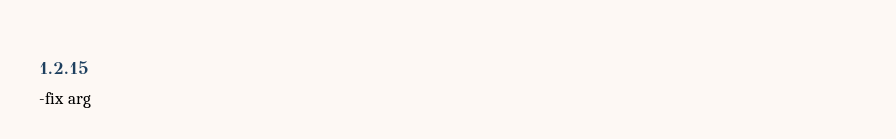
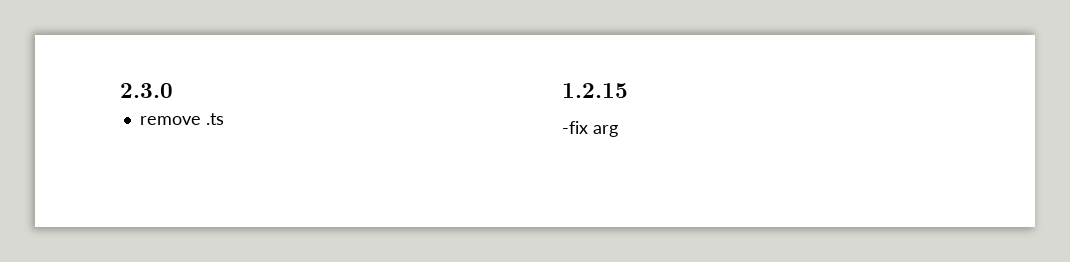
+ 2.3.0
+ remove .ts

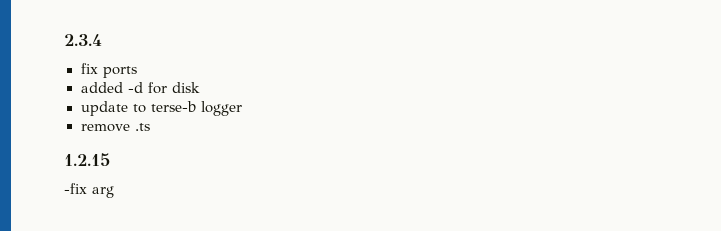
- 2.3.0
+ 2.3.4
+ fix ports
+ added -d for disk
+ update to terse-b logger

